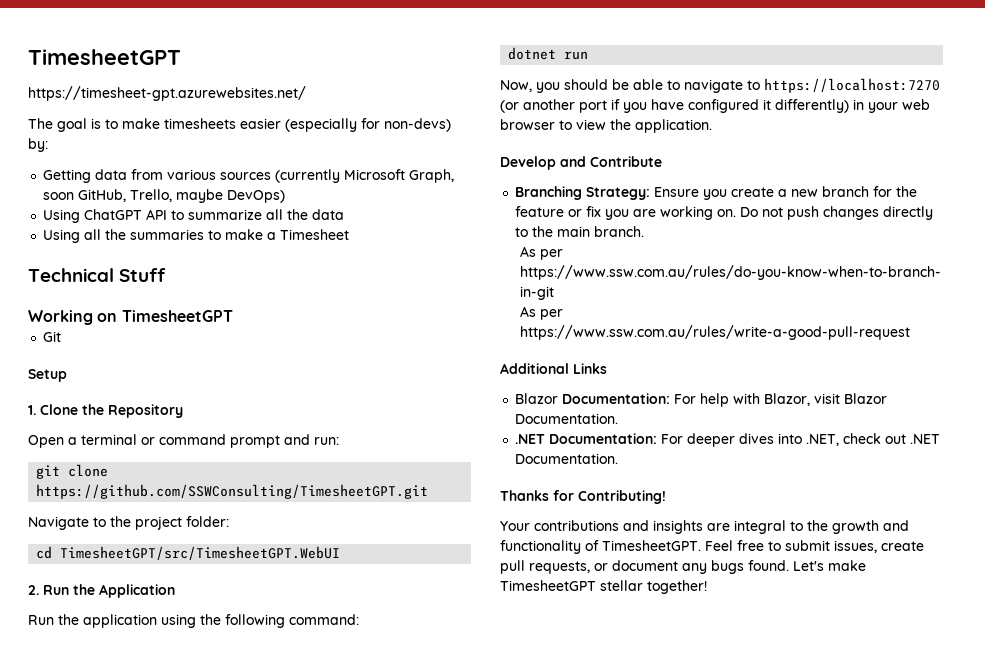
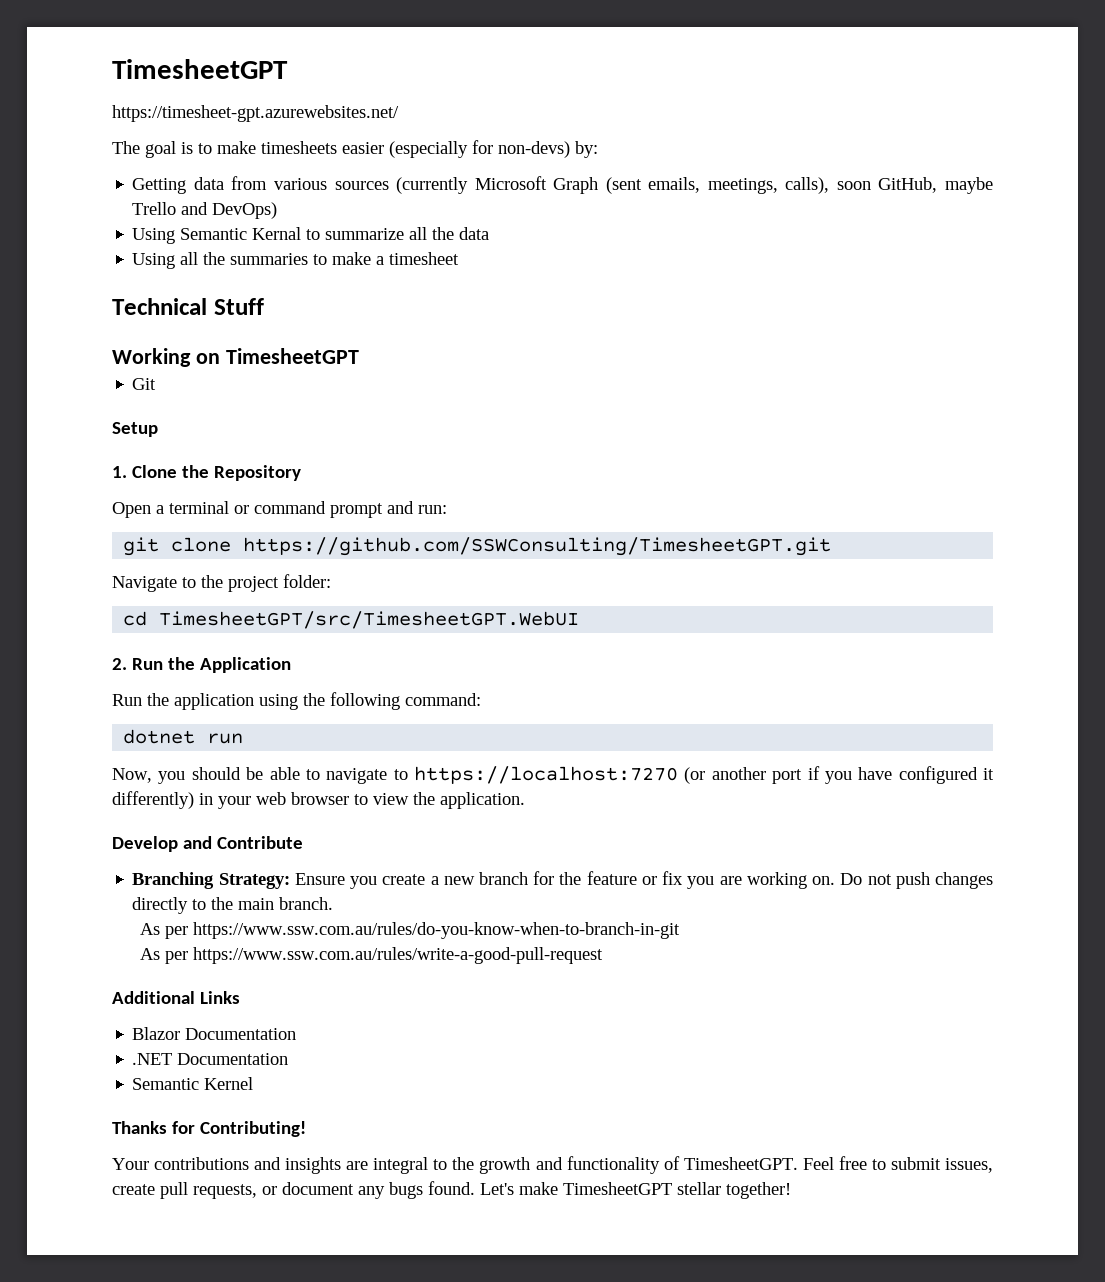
- Getting data from various sources (currently Microsoft Graph, soon GitHub, Trello, maybe DevOps)
+ Getting data from various sources (currently Microsoft Graph (sent emails, meetings, calls), soon GitHub, maybe Trello and DevOps)
- Using ChatGPT API to summarize all the data
+ Using Semantic Kernal to summarize all the data
- Using all the summaries to make a Timesheet
+ Using all the summaries to make a timesheet
- Blazor Documentation: For help with Blazor, visit Blazor Documentation.
- .NET Documentation: For deeper dives into .NET, check out .NET Documentation.
+ Blazor Documentation
+ .NET Documentation
+ Semantic Kernel

